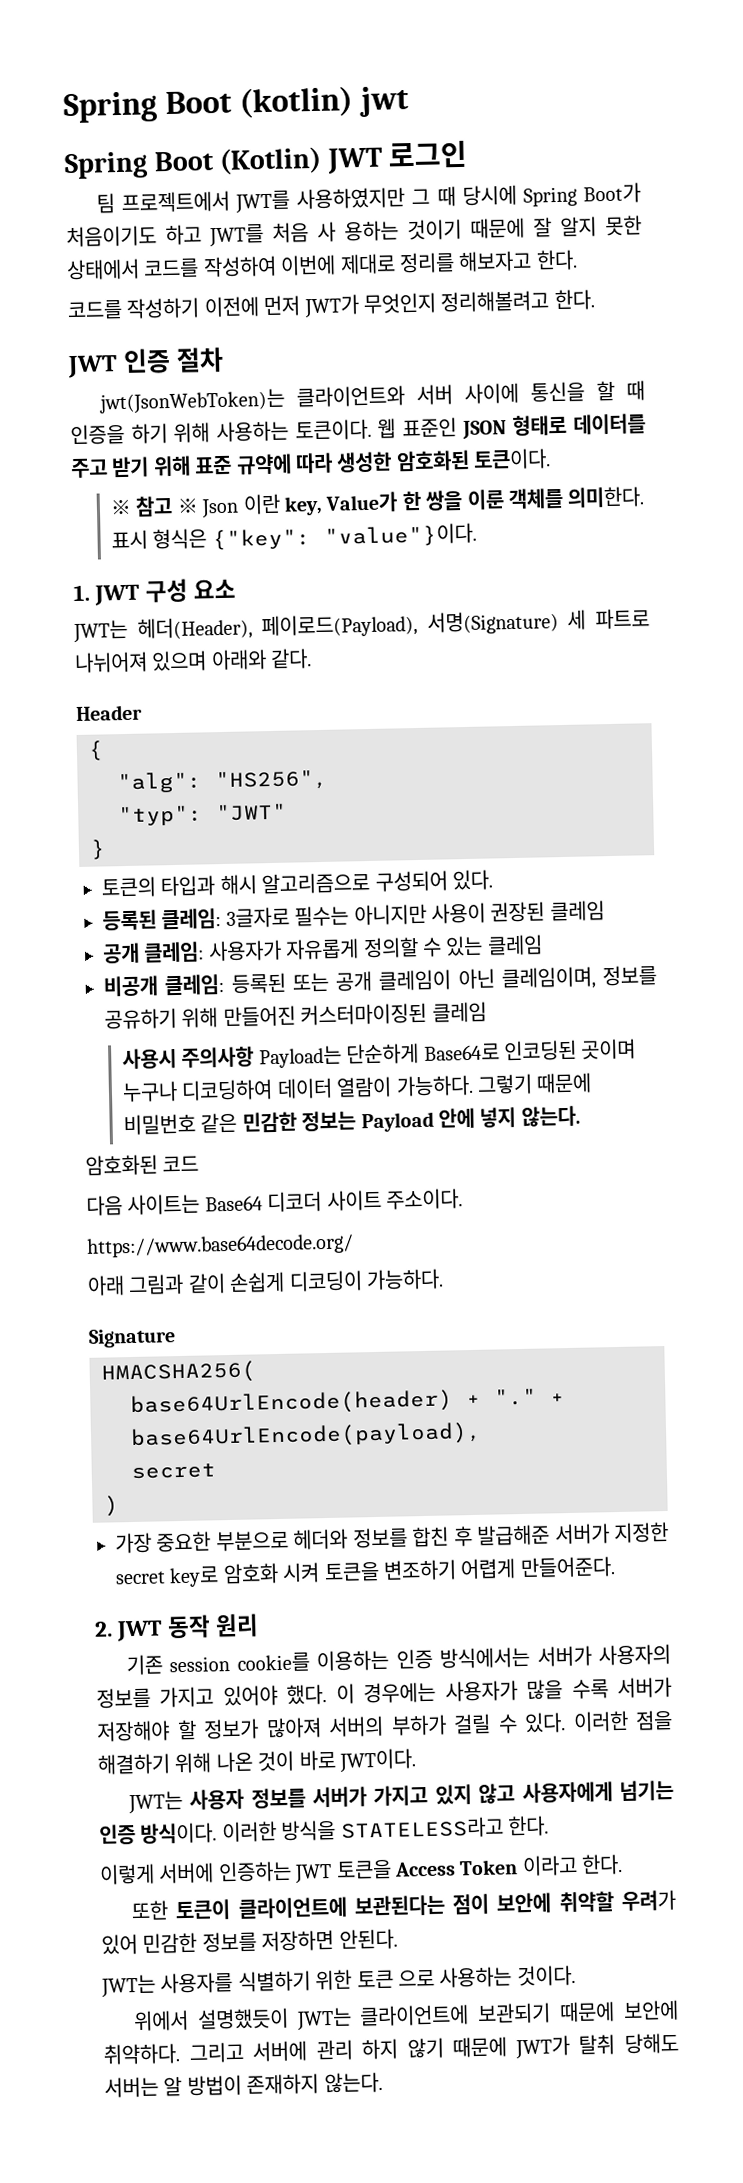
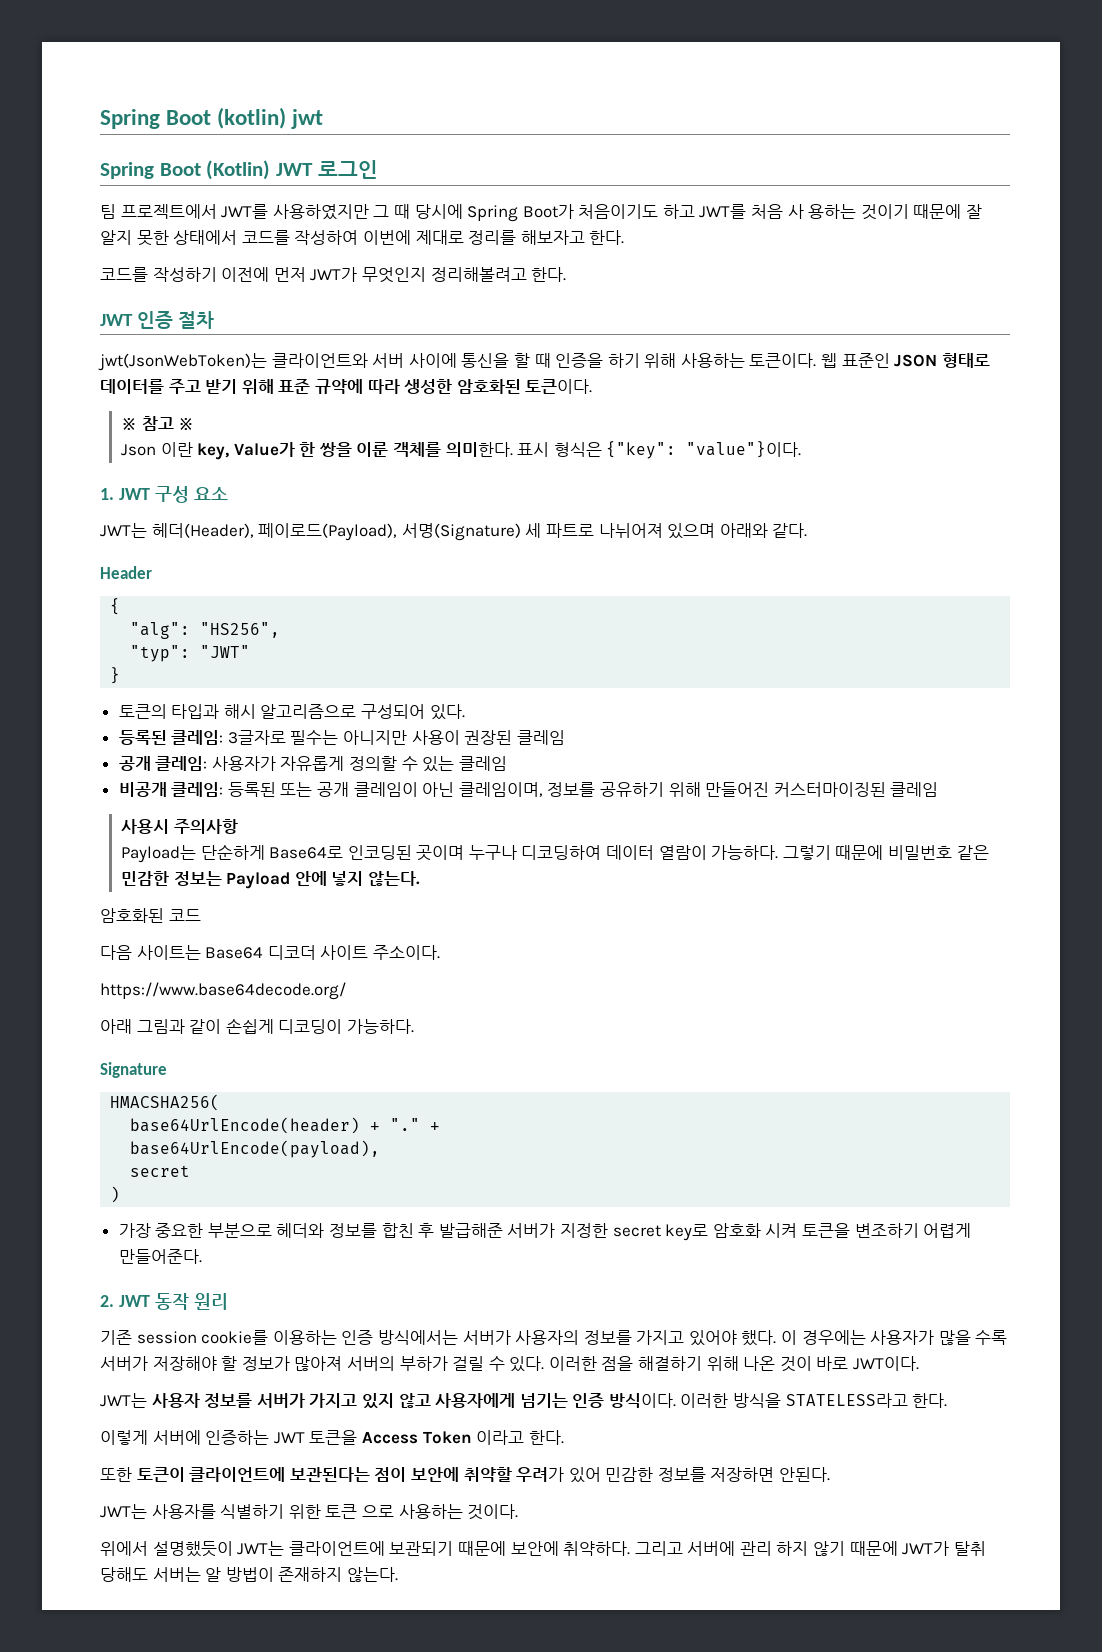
- ※ 참고 ※ Json 이란 key, Value가 한 쌍을 이룬 객체를 의미한다.
+ ※ 참고 ※
+ Json 이란 key, Value가 한 쌍을 이룬 객체를 의미한다.
- 사용시 주의사항 Payload는 단순하게 Base64로 인코딩된 곳이며 누구나 디코딩하여 데이터 열람이 가능하다.
+ 사용시 주의사항
+ Payload는 단순하게 Base64로 인코딩된 곳이며 누구나 디코딩하여 데이터 열람이 가능하다.

